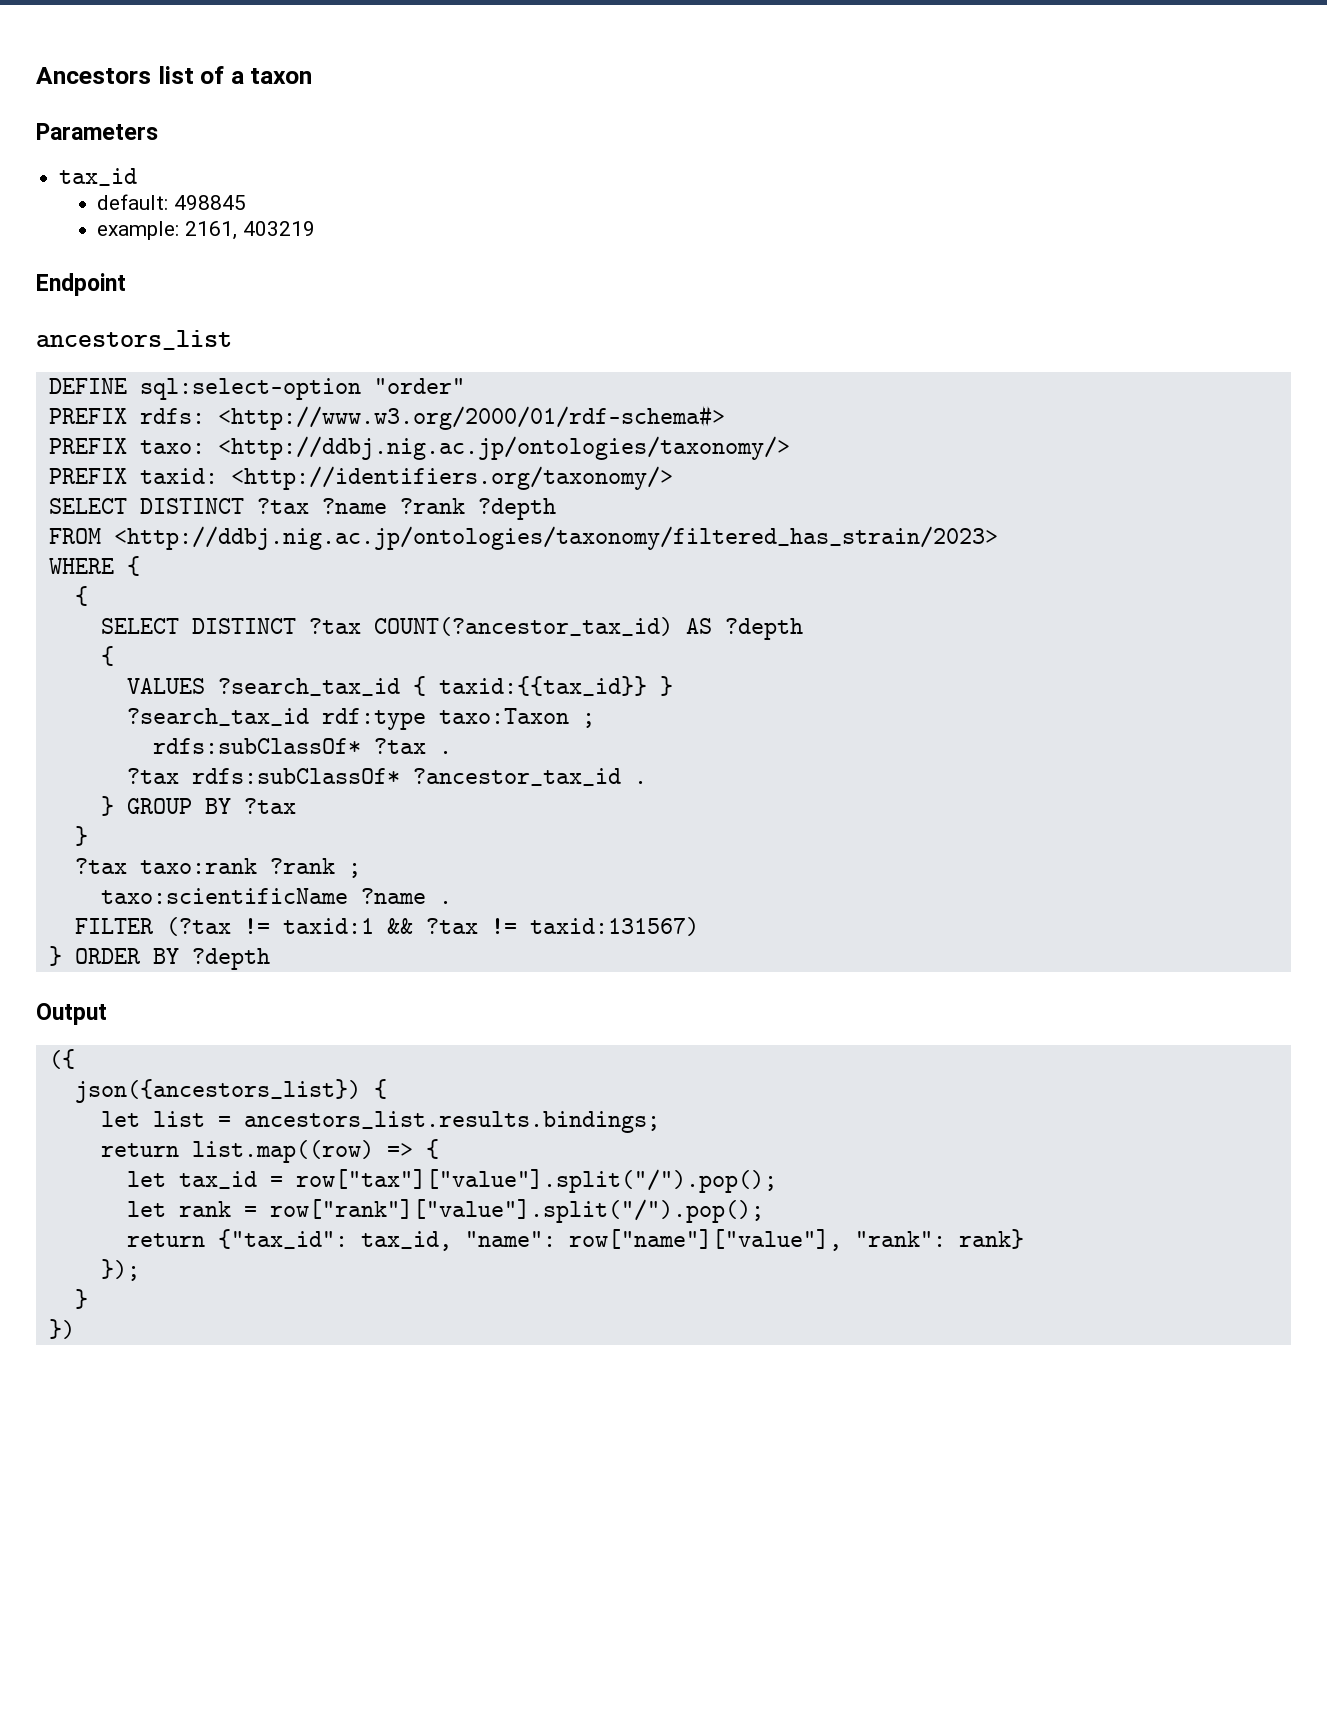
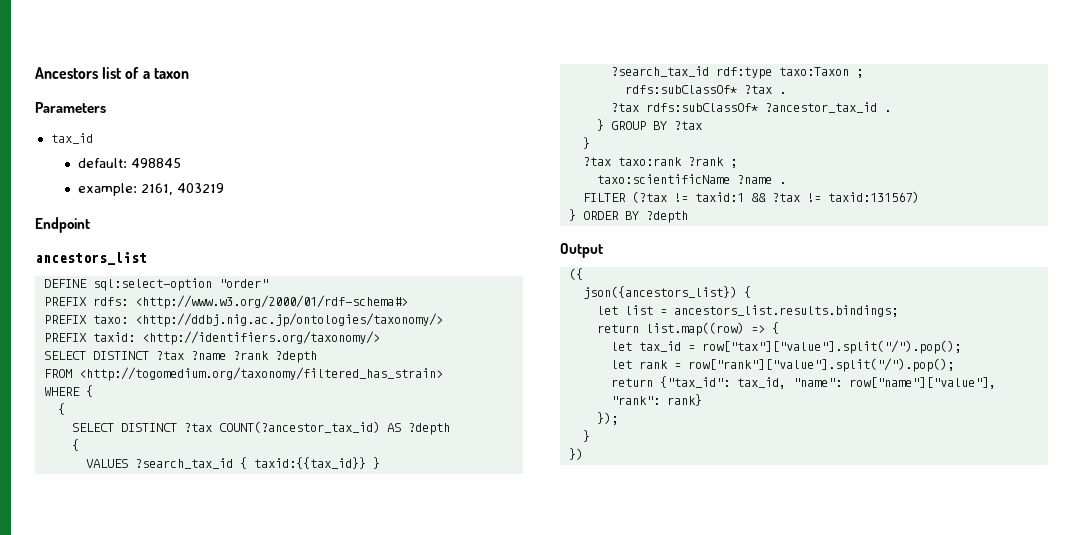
- FROM <http://ddbj.nig.ac.jp/ontologies/taxonomy/filtered_has_strain/2023>
+ FROM <http://togomedium.org/taxonomy/filtered_has_strain>

